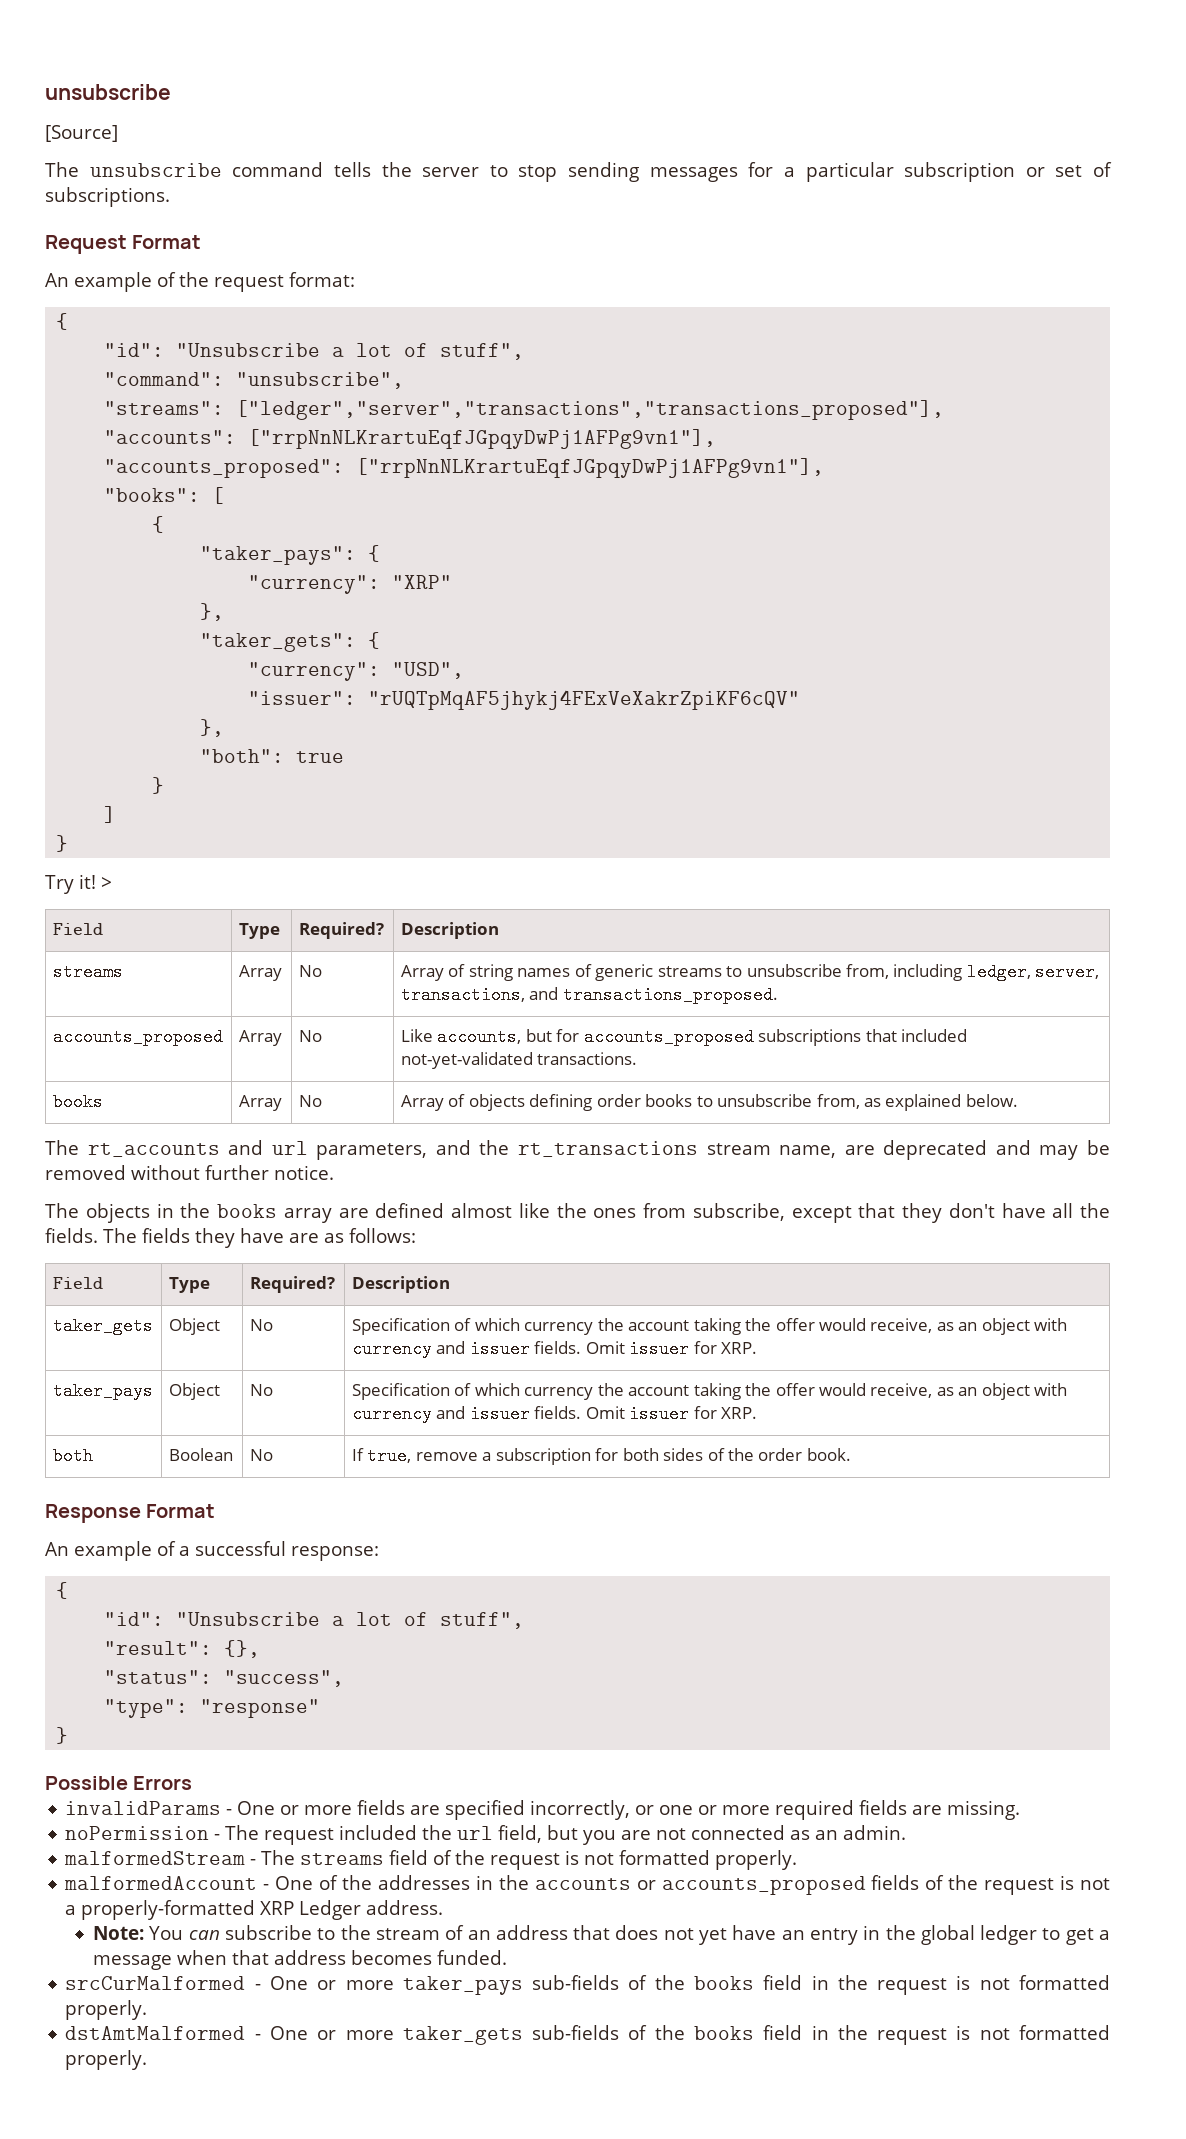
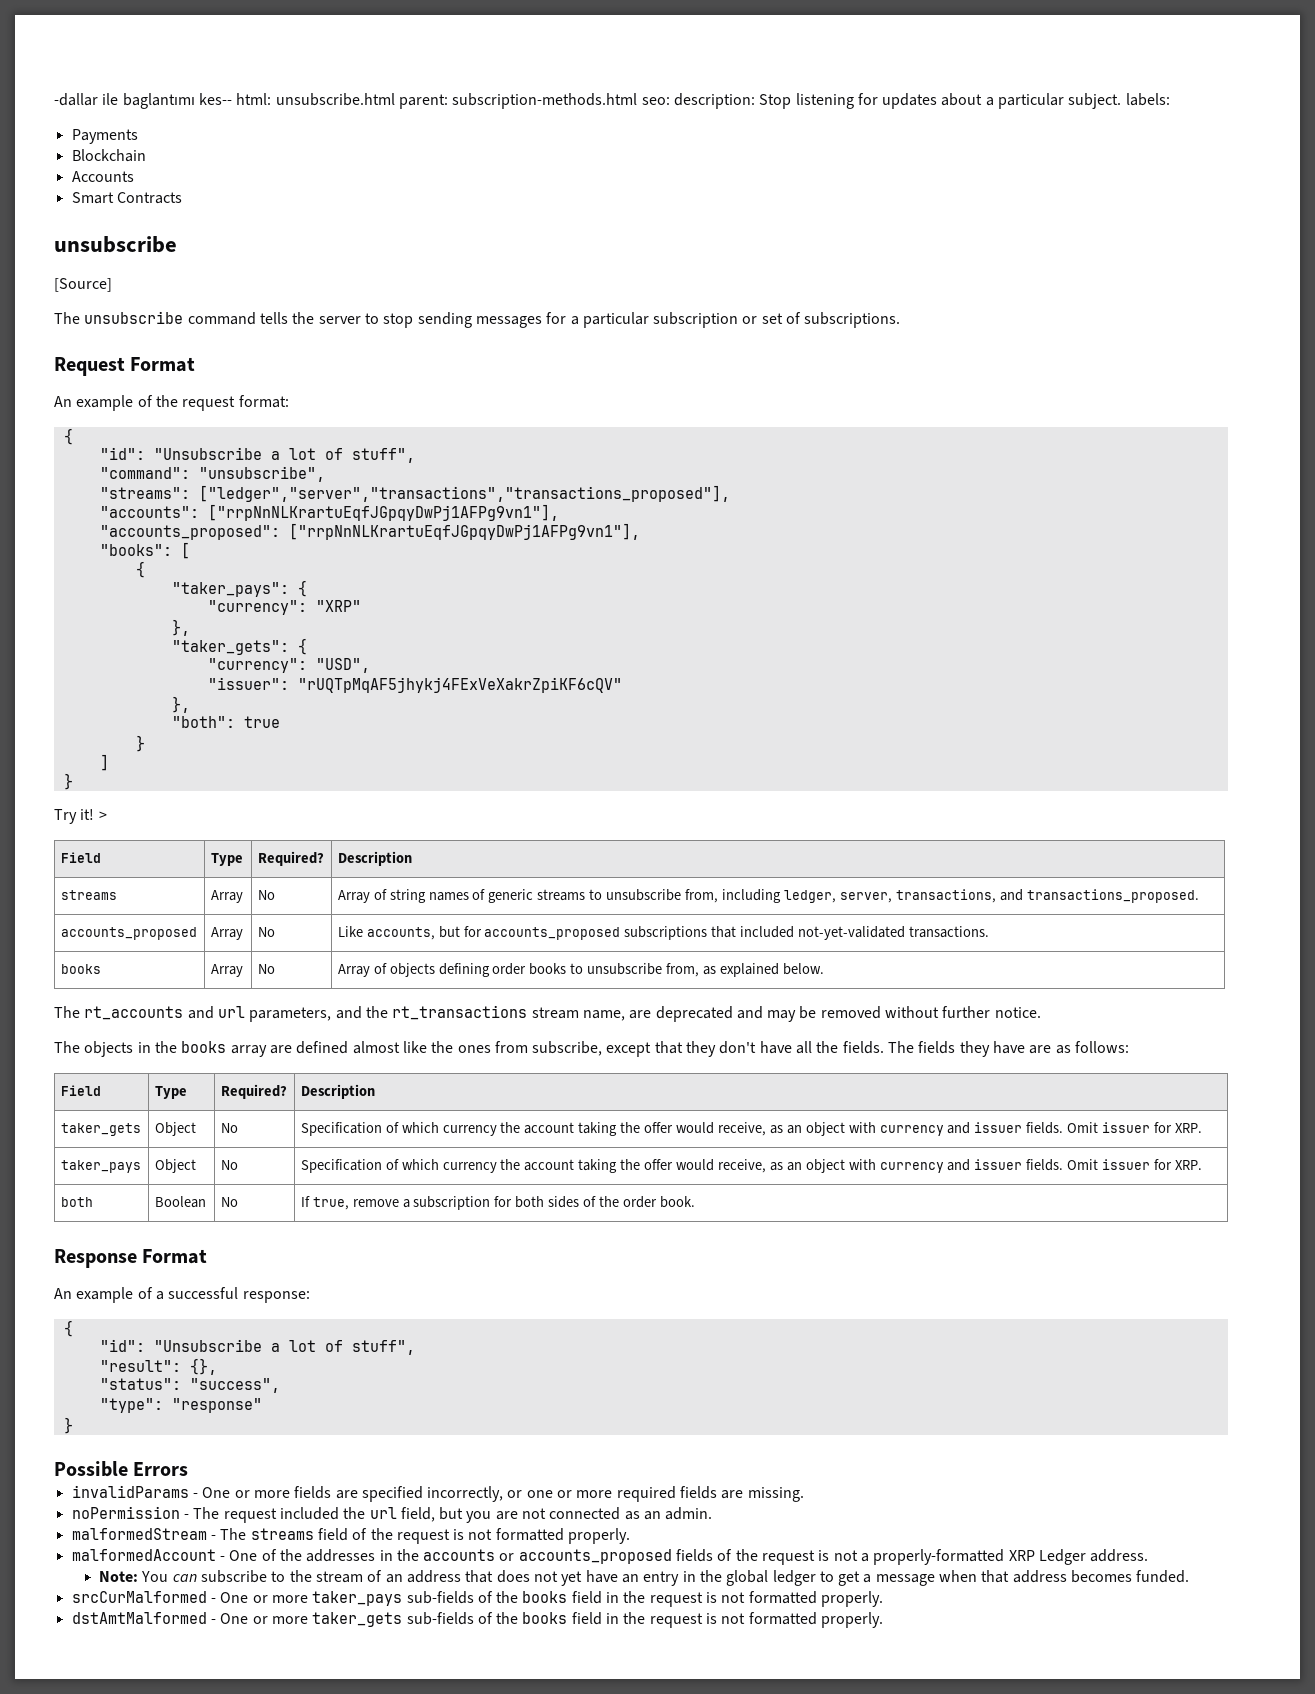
+ -dallar ile baglantımı kes-- html: unsubscribe.html parent: subscription-methods.html seo: description: Stop listening for updates about a particular subject. labels:
+ Payments
+ Blockchain
+ Accounts
+ Smart Contracts

